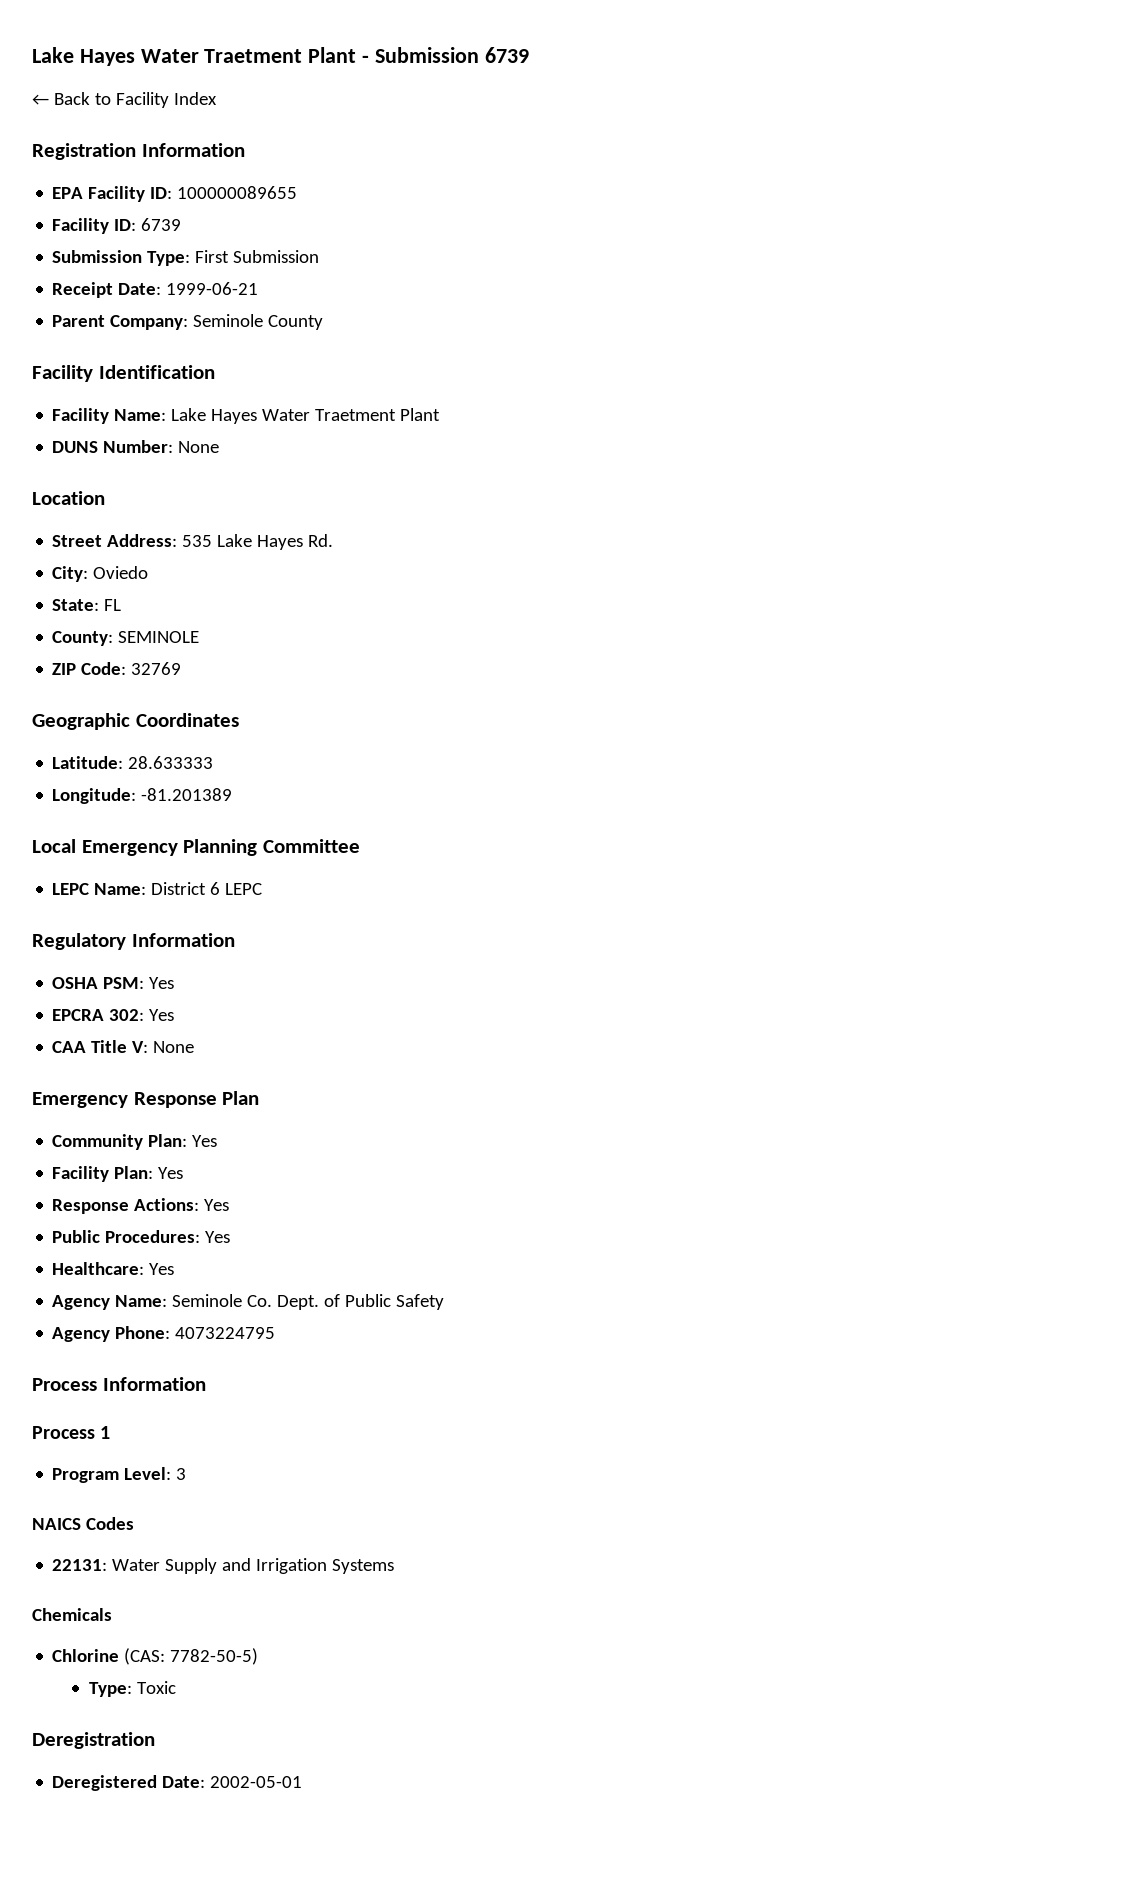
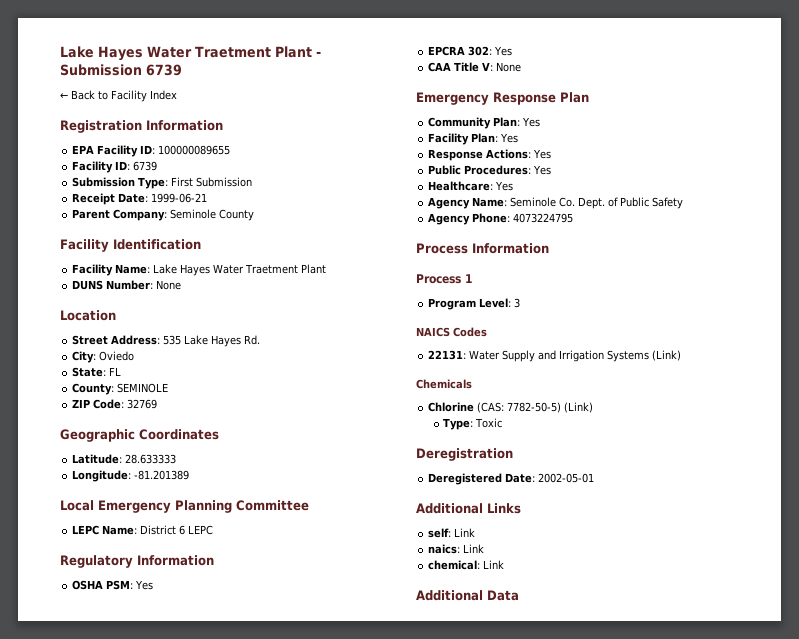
- 22131: Water Supply and Irrigation Systems
+ 22131: Water Supply and Irrigation Systems (Link)
- Chlorine (CAS: 7782-50-5)
+ Chlorine (CAS: 7782-50-5) (Link)
+ Additional Links
+ self: Link
+ naics: Link
+ chemical: Link
+ Additional Data

